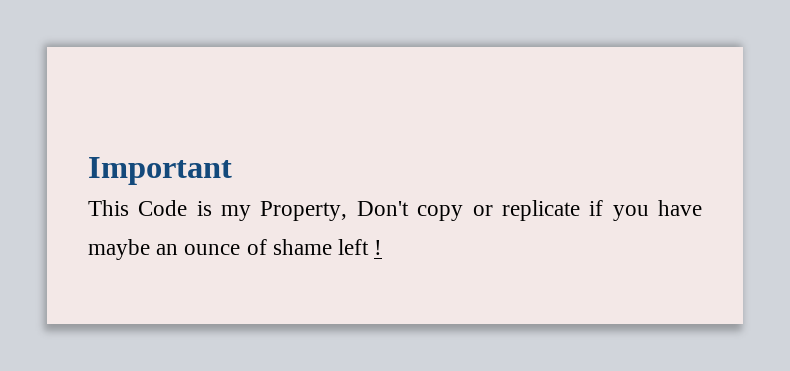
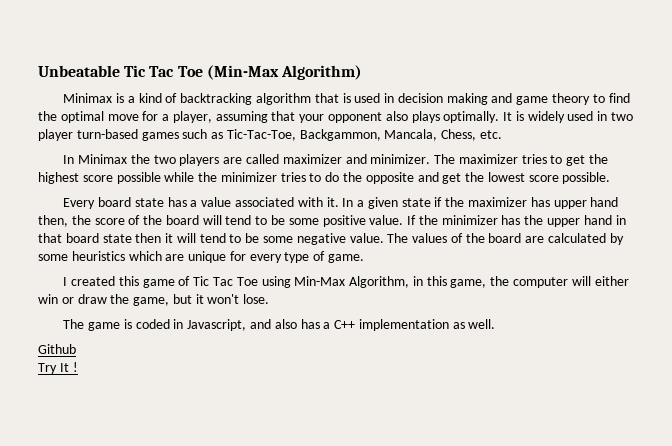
- Important
- This Code is my Property, Don't copy or replicate if you have maybe an ounce of shame left !
+ Unbeatable Tic Tac Toe (Min-Max Algorithm)
+ Minimax is a kind of backtracking algorithm that is used in decision making and game theory to find the optimal move for a player, assuming that your opponent also plays optimally. It is widely used in two player turn-based games such as Tic-Tac-Toe, Backgammon, Mancala, Chess, etc.
+ In Minimax the two players are called maximizer and minimizer. The maximizer tries to get the highest score possible while the minimizer tries to do the opposite and get the lowest score possible.
+ Every board state has a value associated with it. In a given state if the maximizer has upper hand then, the score of the board will tend to be some positive value. If the minimizer has the upper hand in that board state then it will tend to be some negative value. The values of the board are calculated by some heuristics which are unique for every type of game.
+ I created this game of Tic Tac Toe using Min-Max Algorithm, in this game, the computer will either win or draw the game, but it won't lose.
+ The game is coded in Javascript, and also has a C++ implementation as well.
+ Github
+ Try It !

